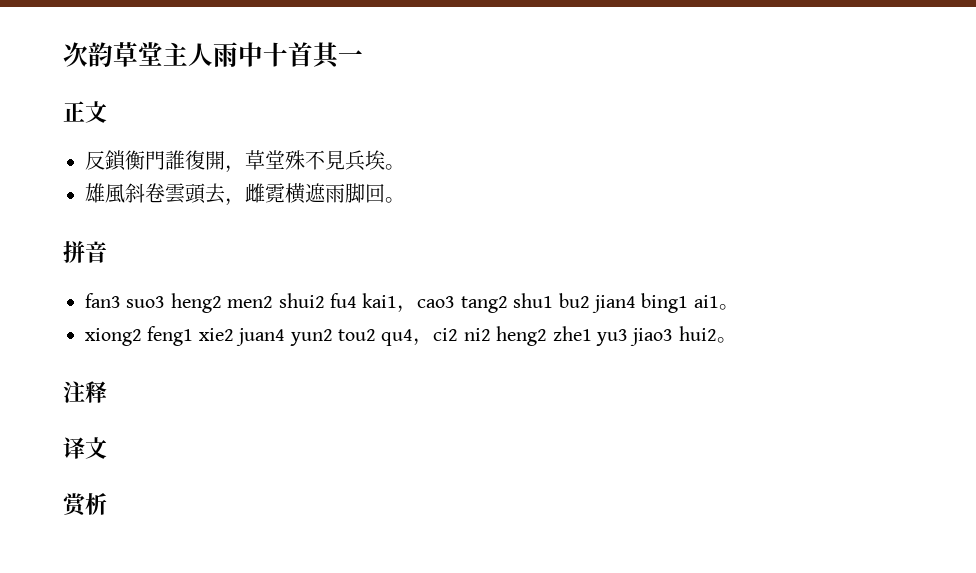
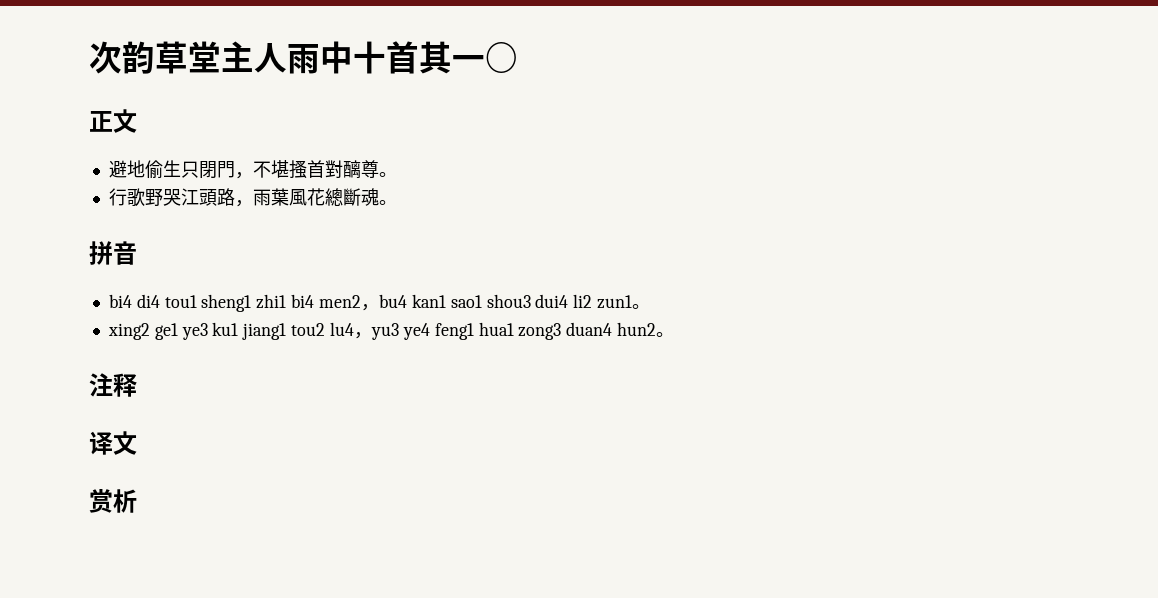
- 次韵草堂主人雨中十首其一
+ 次韵草堂主人雨中十首其一○
- 反鎖衡門誰復開，草堂殊不見兵埃。
- 雄風斜卷雲頭去，雌霓横遮雨脚回。
+ 避地偷生只閉門，不堪搔首對醨尊。
+ 行歌野哭江頭路，雨葉風花總斷魂。
  拼音
- fan3 suo3 heng2 men2 shui2 fu4 kai1，cao3 tang2 shu1 bu2 jian4 bing1 ai1。
- xiong2 feng1 xie2 juan4 yun2 tou2 qu4，ci2 ni2 heng2 zhe1 yu3 jiao3 hui2。
+ bi4 di4 tou1 sheng1 zhi1 bi4 men2，bu4 kan1 sao1 shou3 dui4 li2 zun1。
+ xing2 ge1 ye3 ku1 jiang1 tou2 lu4，yu3 ye4 feng1 hua1 zong3 duan4 hun2。

